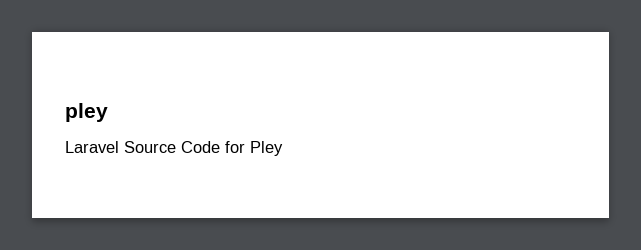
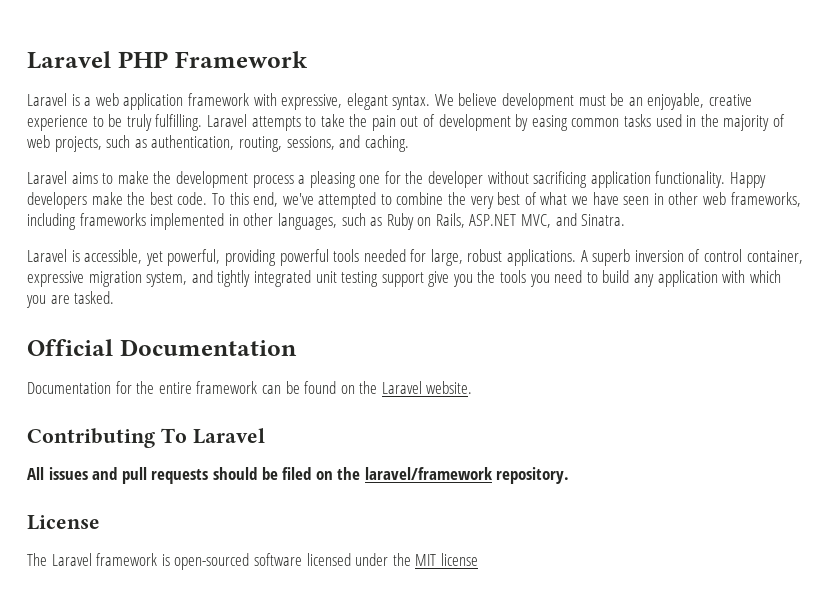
- pley
- Laravel Source Code for Pley
+ Laravel PHP Framework
+ Laravel is a web application framework with expressive, elegant syntax. We believe development must be an enjoyable, creative experience to be truly fulfilling. Laravel attempts to take the pain out of development by easing common tasks used in the majority of web projects, such as authentication, routing, sessions, and caching.
+ Laravel aims to make the development process a pleasing one for the developer without sacrificing application functionality. Happy developers make the best code. To this end, we've attempted to combine the very best of what we have seen in other web frameworks, including frameworks implemented in other languages, such as Ruby on Rails, ASP.NET MVC, and Sinatra.
+ Laravel is accessible, yet powerful, providing powerful tools needed for large, robust applications. A superb inversion of control container, expressive migration system, and tightly integrated unit testing support give you the tools you need to build any application with which you are tasked.
+ Official Documentation
+ Documentation for the entire framework can be found on the Laravel website.
+ Contributing To Laravel
+ All issues and pull requests should be filed on the laravel/framework repository.
+ License
+ The Laravel framework is open-sourced software licensed under the MIT license

